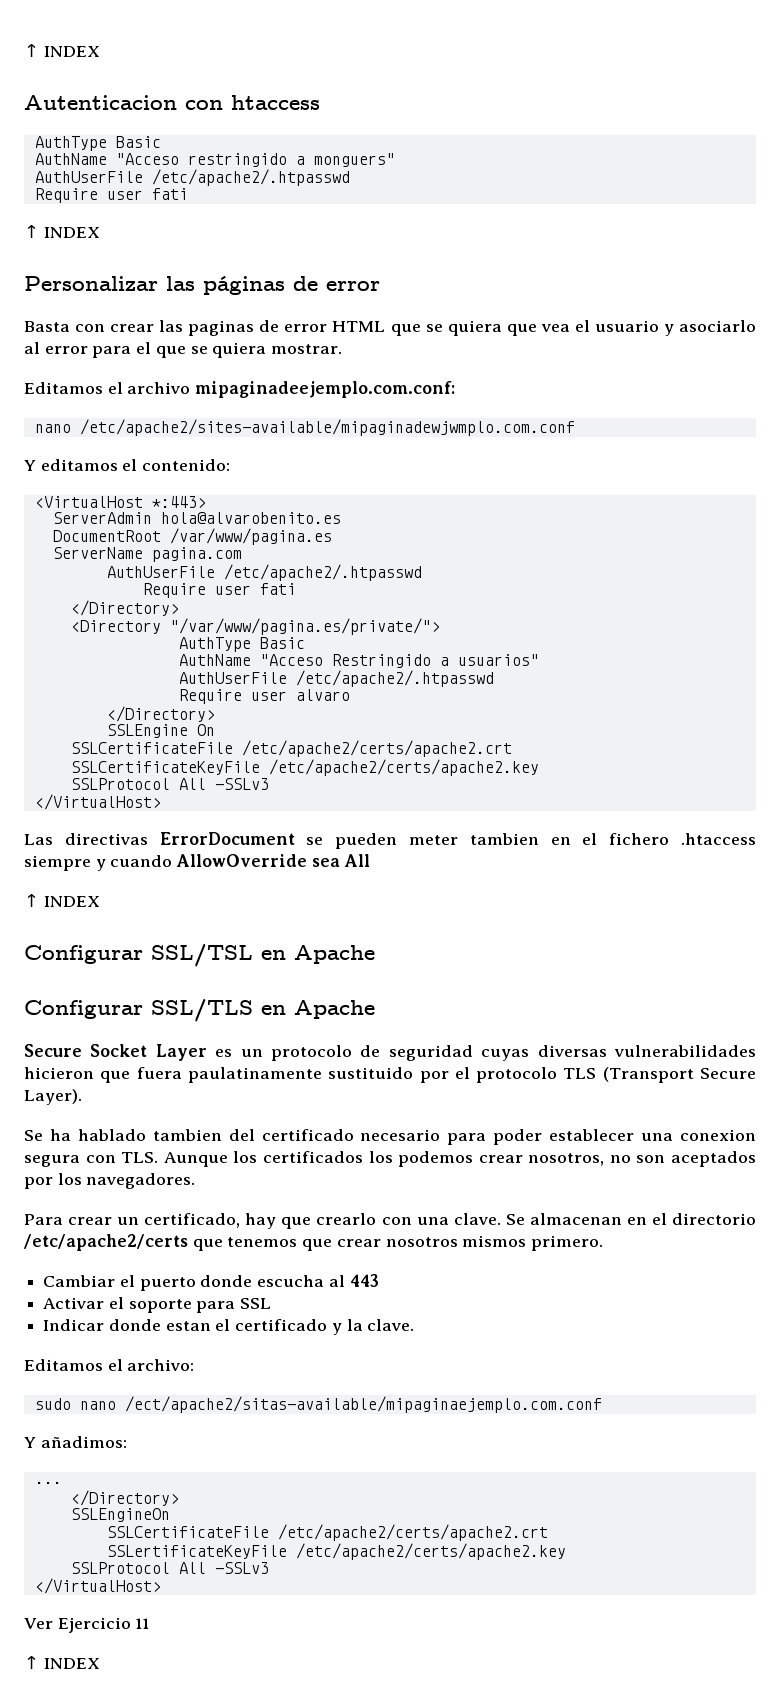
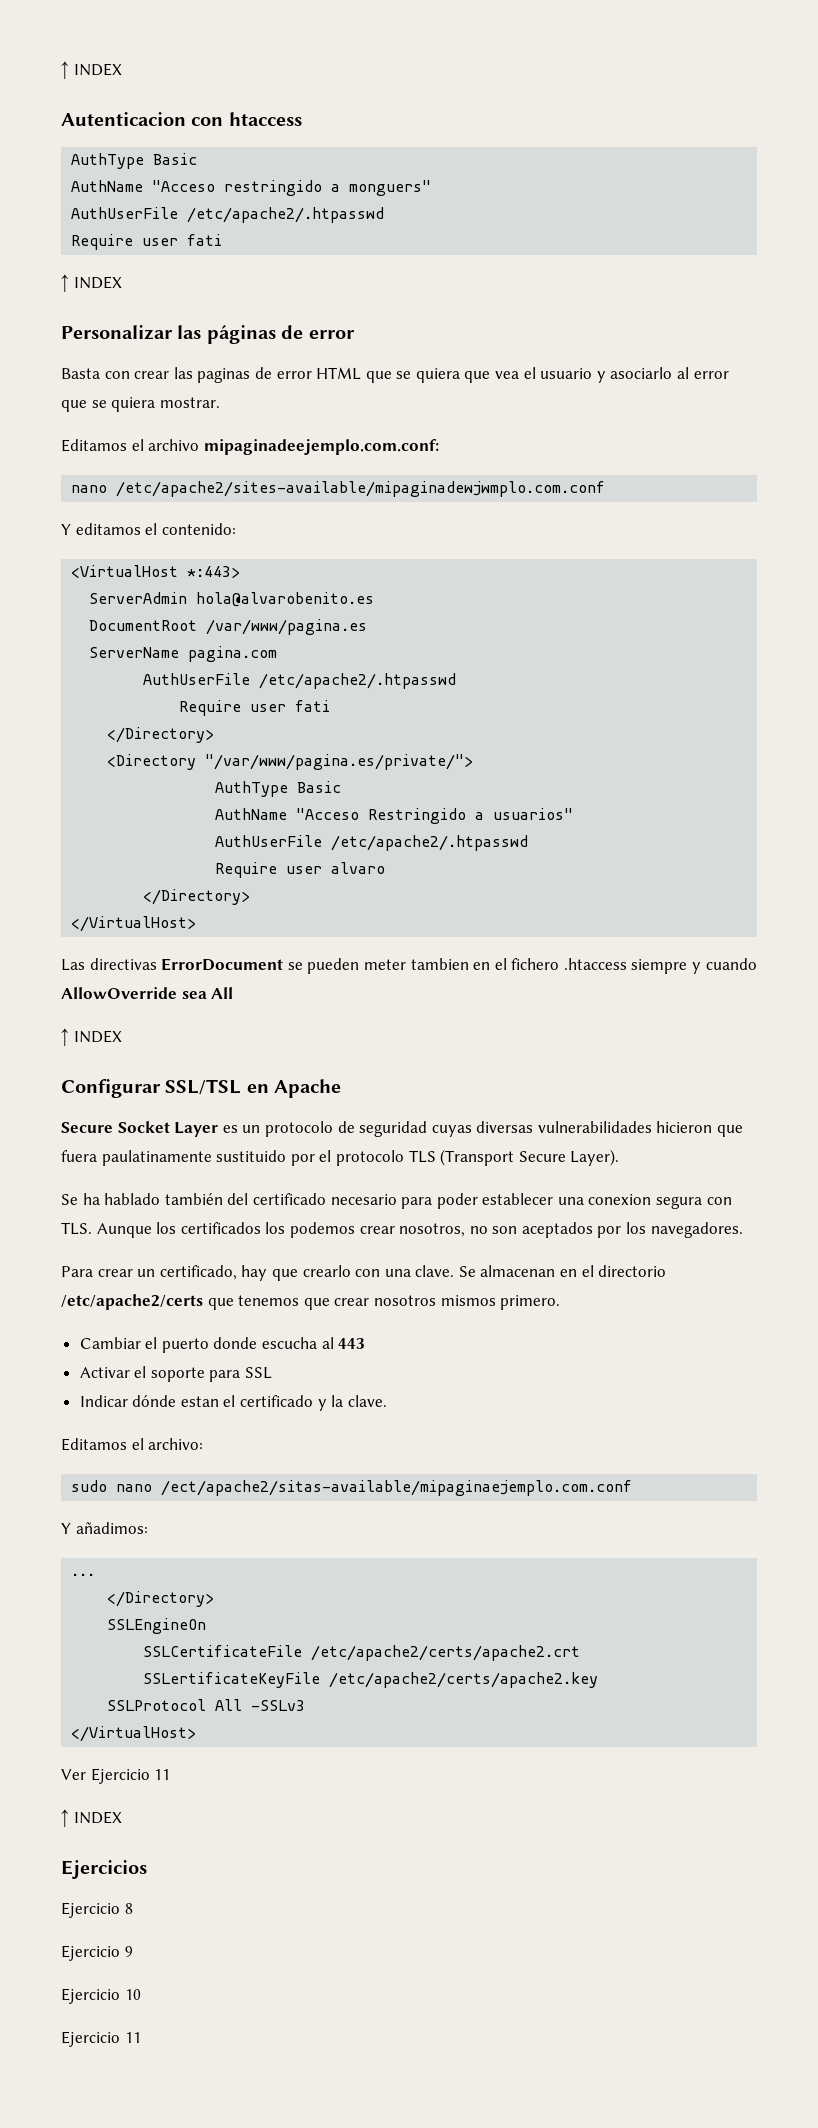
- Basta con crear las paginas de error HTML que se quiera que vea el usuario y asociarlo al error para el que se quiera mostrar.
+ Basta con crear las paginas de error HTML que se quiera que vea el usuario y asociarlo al error que se quiera mostrar.
- SSLEngine On
- SSLCertificateFile /etc/apache2/certs/apache2.crt
- SSLCertificateKeyFile /etc/apache2/certs/apache2.key
- SSLProtocol All -SSLv3
- Configurar SSL/TLS en Apache
- Se ha hablado tambien del certificado necesario para poder establecer una conexion segura con TLS. Aunque los certificados los podemos crear nosotros, no son aceptados por los navegadores.
+ Se ha hablado también del certificado necesario para poder establecer una conexion segura con TLS. Aunque los certificados los podemos crear nosotros, no son aceptados por los navegadores.
- Indicar donde estan el certificado y la clave.
+ Indicar dónde estan el certificado y la clave.
+ Ejercicios
+ Ejercicio 8
+ Ejercicio 9
+ Ejercicio 10
+ Ejercicio 11

